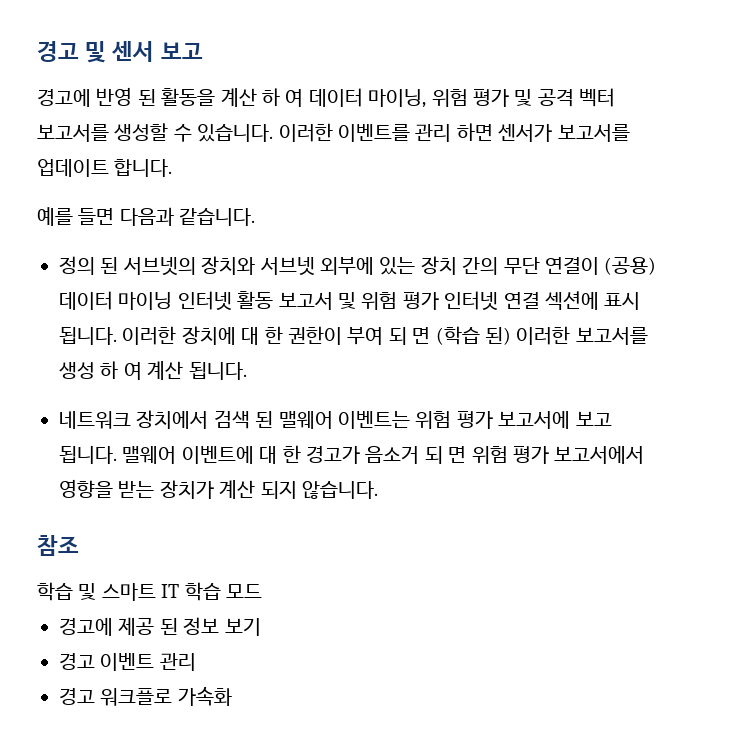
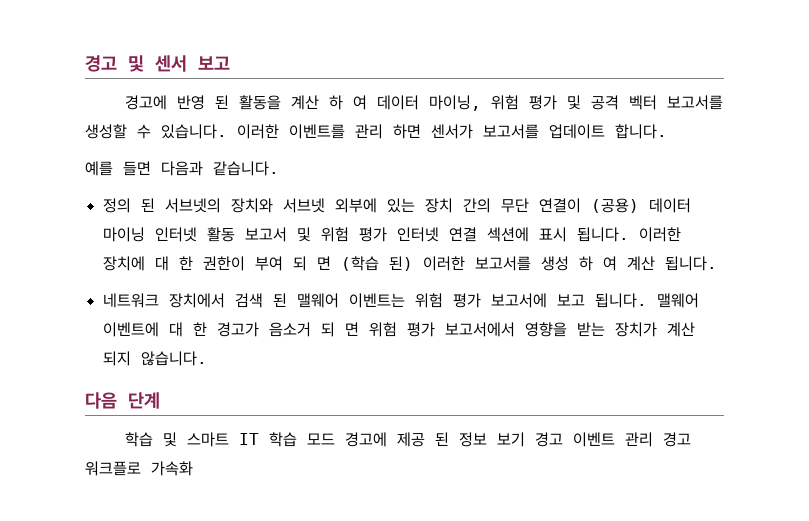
- 참조
+ 다음 단계
- 학습 및 스마트 IT 학습 모드
- 경고에 제공 된 정보 보기
- 경고 이벤트 관리
- 경고 워크플로 가속화
+ 학습 및 스마트 IT 학습 모드 경고에 제공 된 정보 보기 경고 이벤트 관리 경고 워크플로 가속화

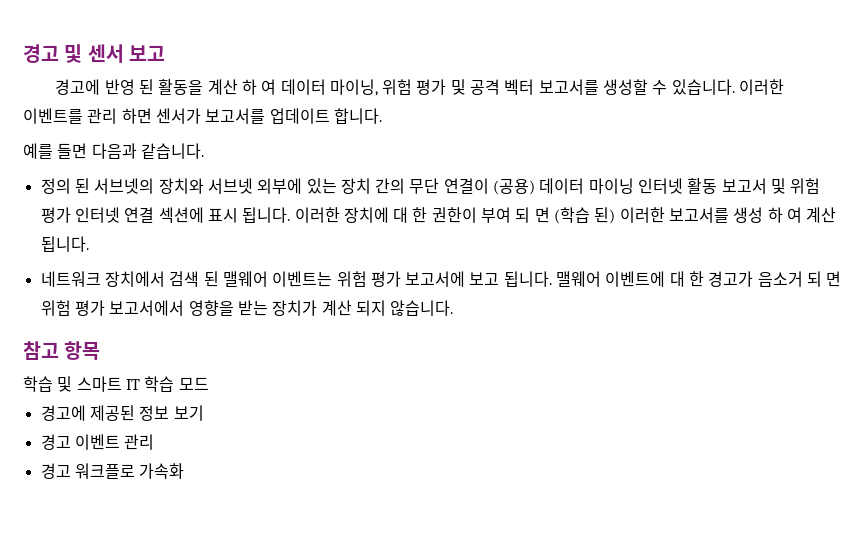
- 다음 단계
+ 참고 항목
- 학습 및 스마트 IT 학습 모드 경고에 제공 된 정보 보기 경고 이벤트 관리 경고 워크플로 가속화
+ 학습 및 스마트 IT 학습 모드
+ 경고에 제공된 정보 보기
+ 경고 이벤트 관리
+ 경고 워크플로 가속화

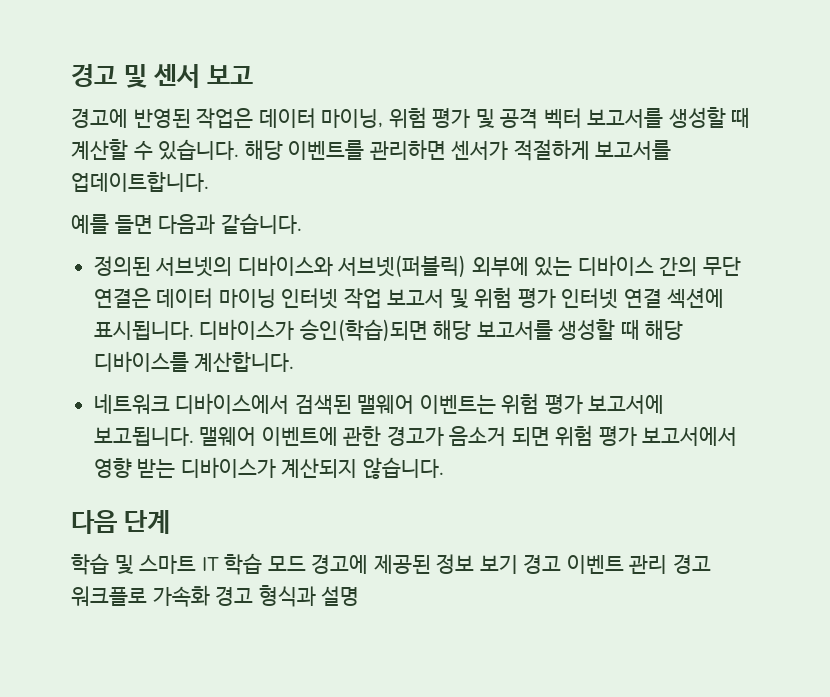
- 경고에 반영 된 활동을 계산 하 여 데이터 마이닝, 위험 평가 및 공격 벡터 보고서를 생성할 수 있습니다. 이러한 이벤트를 관리 하면 센서가 보고서를 업데이트 합니다.
+ 경고에 반영된 작업은 데이터 마이닝, 위험 평가 및 공격 벡터 보고서를 생성할 때 계산할 수 있습니다. 해당 이벤트를 관리하면 센서가 적절하게 보고서를 업데이트합니다.
- 정의 된 서브넷의 장치와 서브넷 외부에 있는 장치 간의 무단 연결이 (공용) 데이터 마이닝 인터넷 활동 보고서 및 위험 평가 인터넷 연결 섹션에 표시 됩니다. 이러한 장치에 대 한 권한이 부여 되 면 (학습 된) 이러한 보고서를 생성 하 여 계산 됩니다.
- 네트워크 장치에서 검색 된 맬웨어 이벤트는 위험 평가 보고서에 보고 됩니다. 맬웨어 이벤트에 대 한 경고가 음소거 되 면 위험 평가 보고서에서 영향을 받는 장치가 계산 되지 않습니다.
+ 정의된 서브넷의 디바이스와 서브넷(퍼블릭) 외부에 있는 디바이스 간의 무단 연결은 데이터 마이닝 인터넷 작업 보고서 및 위험 평가 인터넷 연결 섹션에 표시됩니다. 디바이스가 승인(학습)되면 해당 보고서를 생성할 때 해당 디바이스를 계산합니다.
+ 네트워크 디바이스에서 검색된 맬웨어 이벤트는 위험 평가 보고서에 보고됩니다. 맬웨어 이벤트에 관한 경고가 음소거 되면 위험 평가 보고서에서 영향 받는 디바이스가 계산되지 않습니다.
- 참고 항목
+ 다음 단계
- 학습 및 스마트 IT 학습 모드
- 경고에 제공된 정보 보기
- 경고 이벤트 관리
- 경고 워크플로 가속화
+ 학습 및 스마트 IT 학습 모드 경고에 제공된 정보 보기 경고 이벤트 관리 경고 워크플로 가속화 경고 형식과 설명

